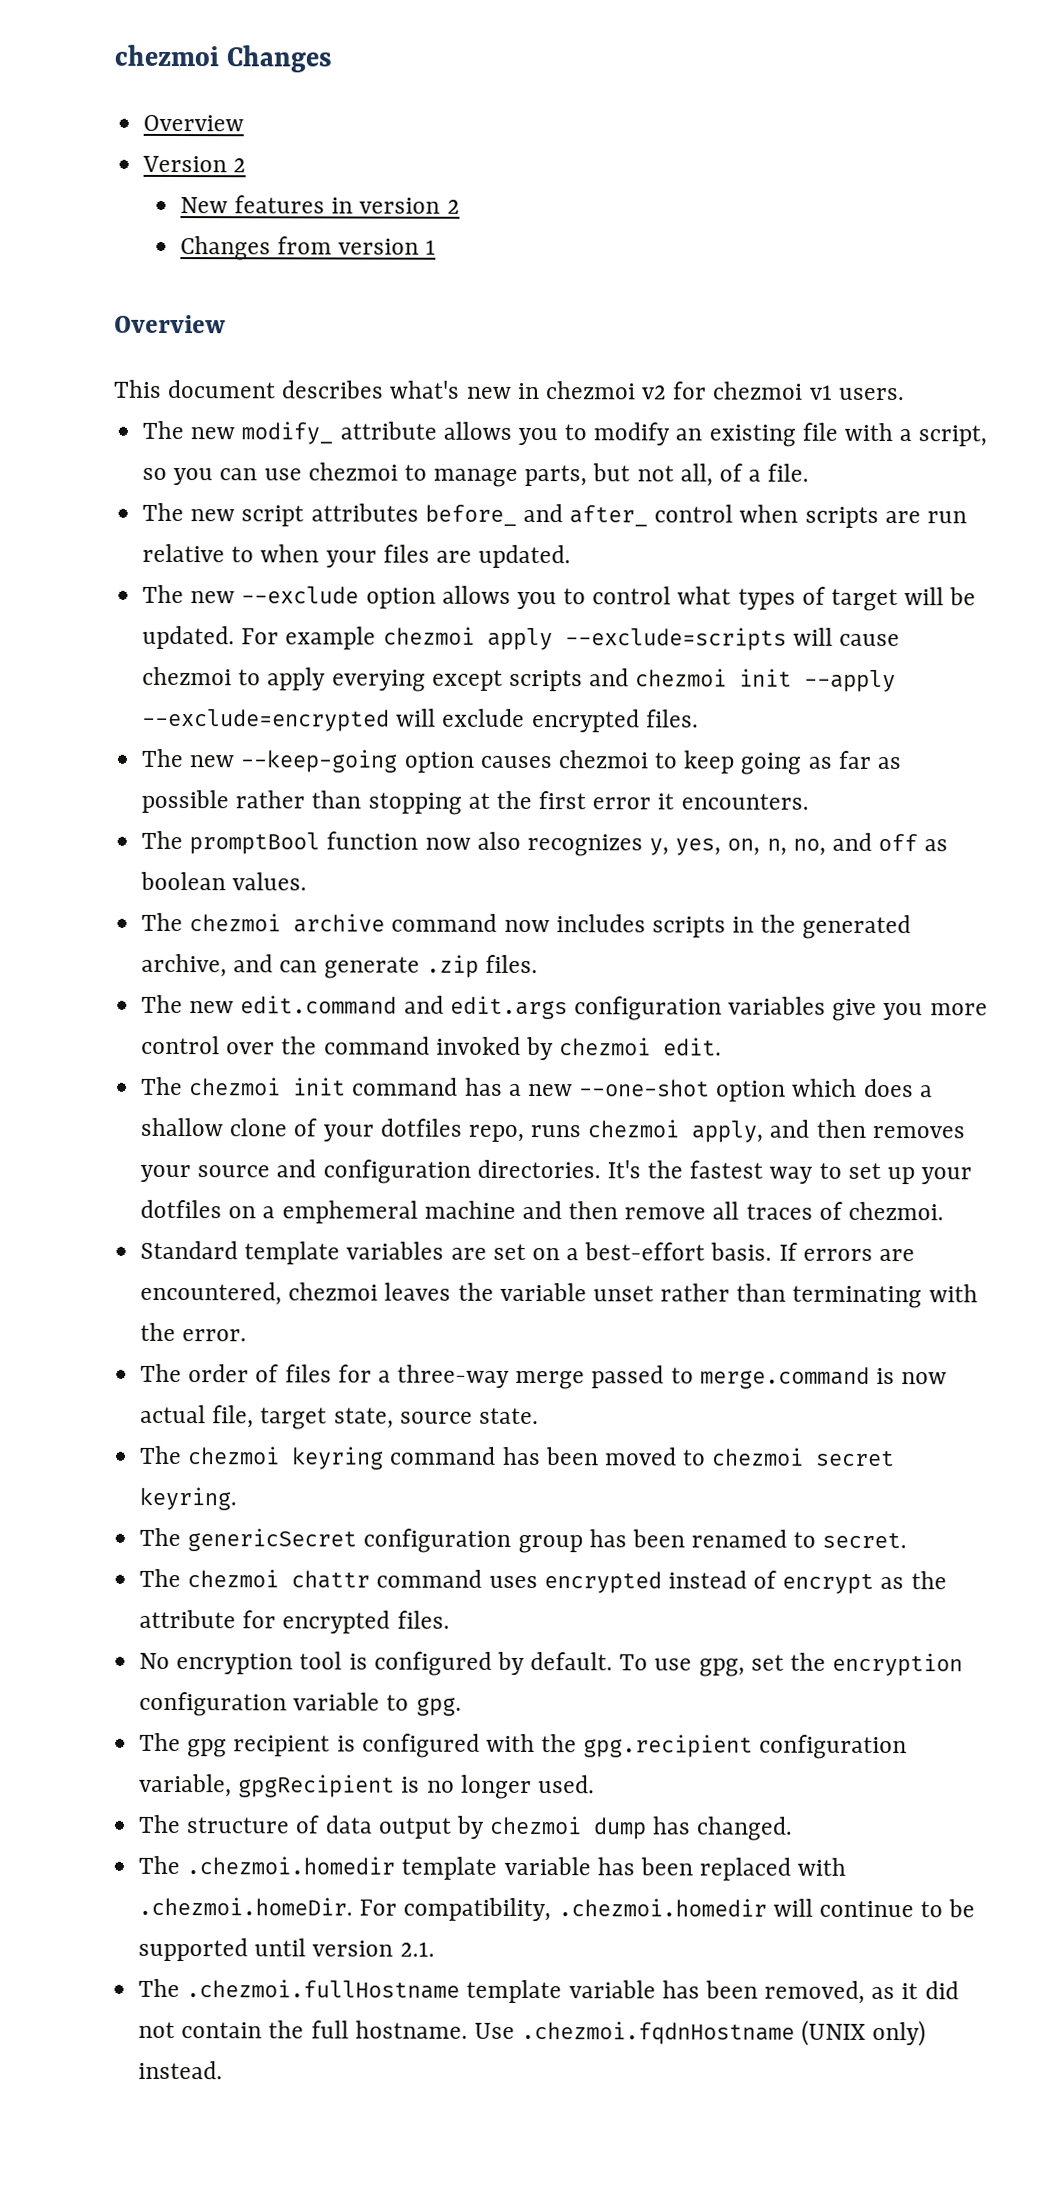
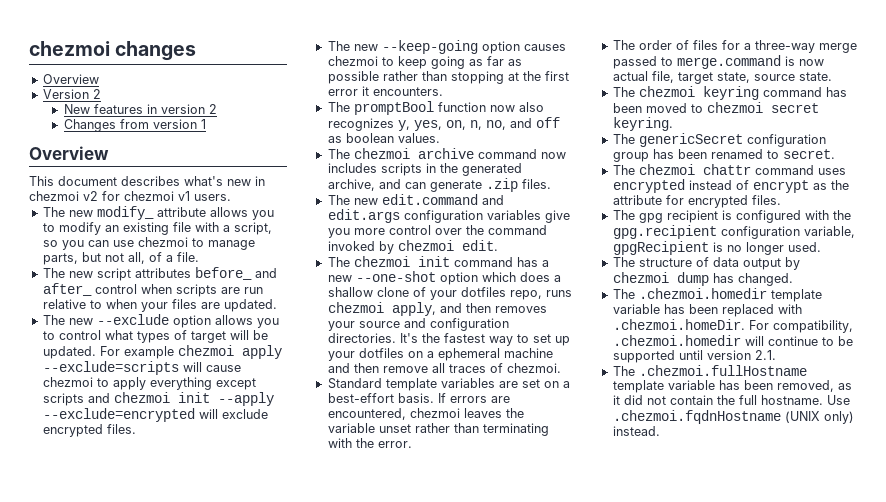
- chezmoi Changes
+ chezmoi changes
- For example chezmoi apply --exclude=scripts will cause chezmoi to apply everying except scripts and chezmoi init --apply --exclude=encrypted will exclude encrypted files.
+ For example chezmoi apply --exclude=scripts will cause chezmoi to apply everything except scripts and chezmoi init --apply --exclude=encrypted will exclude encrypted files.
- It's the fastest way to set up your dotfiles on a emphemeral machine and then remove all traces of chezmoi.
+ It's the fastest way to set up your dotfiles on a ephemeral machine and then remove all traces of chezmoi.
- No encryption tool is configured by default. To use gpg, set the encryption configuration variable to gpg.

